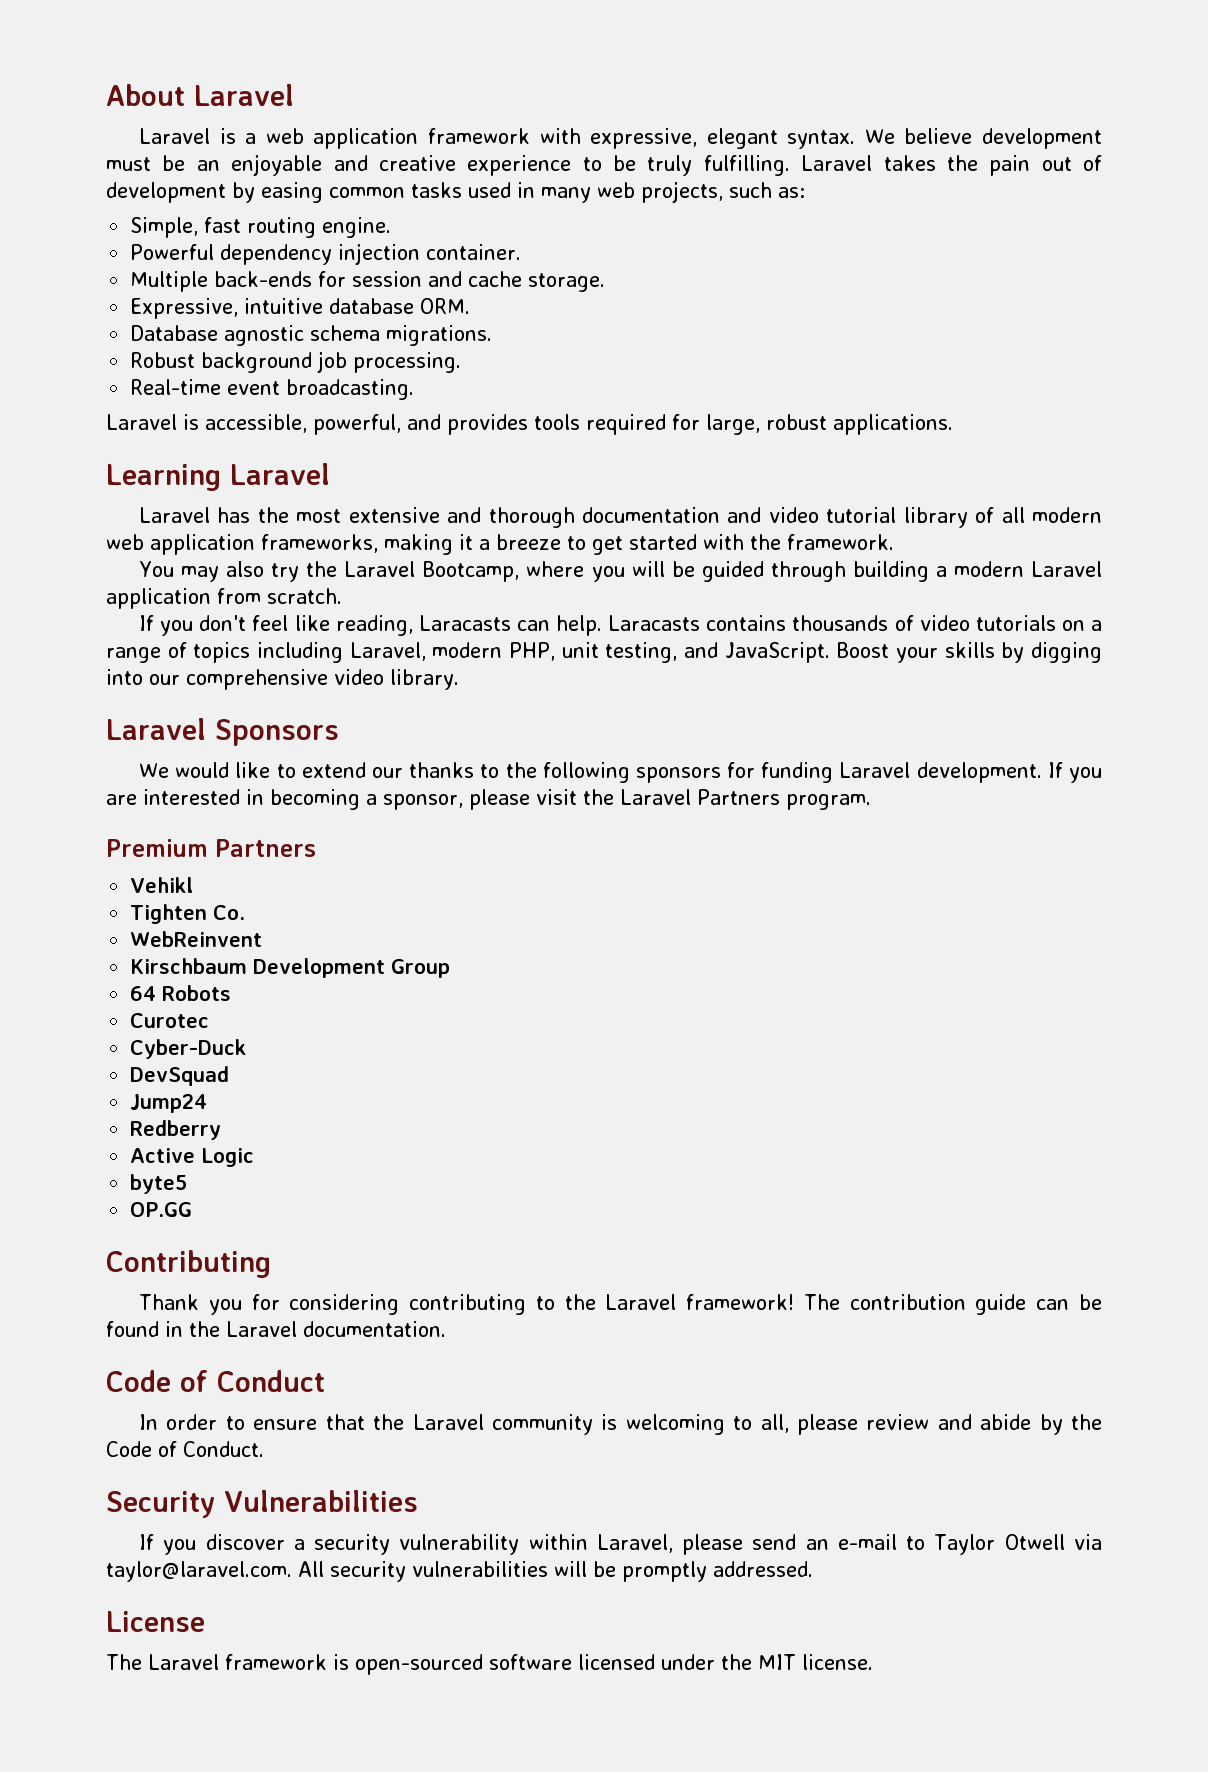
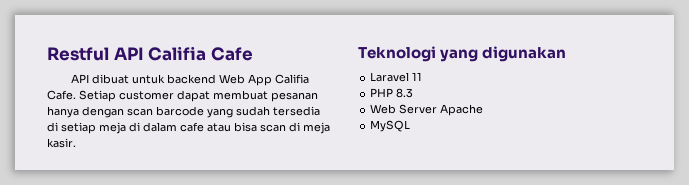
- About Laravel
- Laravel is a web application framework with expressive, elegant syntax. We believe development must be an enjoyable and creative experience to be truly fulfilling. Laravel takes the pain out of development by easing common tasks used in many web projects, such as:
- Simple, fast routing engine.
- Powerful dependency injection container.
- Multiple back-ends for session and cache storage.
- Expressive, intuitive database ORM.
- Database agnostic schema migrations.
- Robust background job processing.
- Real-time event broadcasting.
- Laravel is accessible, powerful, and provides tools required for large, robust applications.
- Learning Laravel
- Laravel has the most extensive and thorough documentation and video tutorial library of all modern web application frameworks, making it a breeze to get started with the framework.
- You may also try the Laravel Bootcamp, where you will be guided through building a modern Laravel application from scratch.
- If you don't feel like reading, Laracasts can help. Laracasts contains thousands of video tutorials on a range of topics including Laravel, modern PHP, unit testing, and JavaScript. Boost your skills by digging into our comprehensive video library.
- Laravel Sponsors
- We would like to extend our thanks to the following sponsors for funding Laravel development. If you are interested in becoming a sponsor, please visit the Laravel Partners program.
- Premium Partners
- Vehikl
- Tighten Co.
- WebReinvent
- Kirschbaum Development Group
- 64 Robots
- Curotec
- Cyber-Duck
- DevSquad
- Jump24
- Redberry
- Active Logic
- byte5
- OP.GG
- Contributing
- Thank you for considering contributing to the Laravel framework! The contribution guide can be found in the Laravel documentation.
- Code of Conduct
- In order to ensure that the Laravel community is welcoming to all, please review and abide by the Code of Conduct.
- Security Vulnerabilities
- If you discover a security vulnerability within Laravel, please send an e-mail to Taylor Otwell via taylor@laravel.com. All security vulnerabilities will be promptly addressed.
- License
- The Laravel framework is open-sourced software licensed under the MIT license.
+ Restful API Califia Cafe
+ API dibuat untuk backend Web App Califia Cafe. Setiap customer dapat membuat pesanan hanya dengan scan barcode yang sudah tersedia di setiap meja di dalam cafe atau bisa scan di meja kasir.
+ Teknologi yang digunakan
+ Laravel 11
+ PHP 8.3
+ Web Server Apache
+ MySQL

